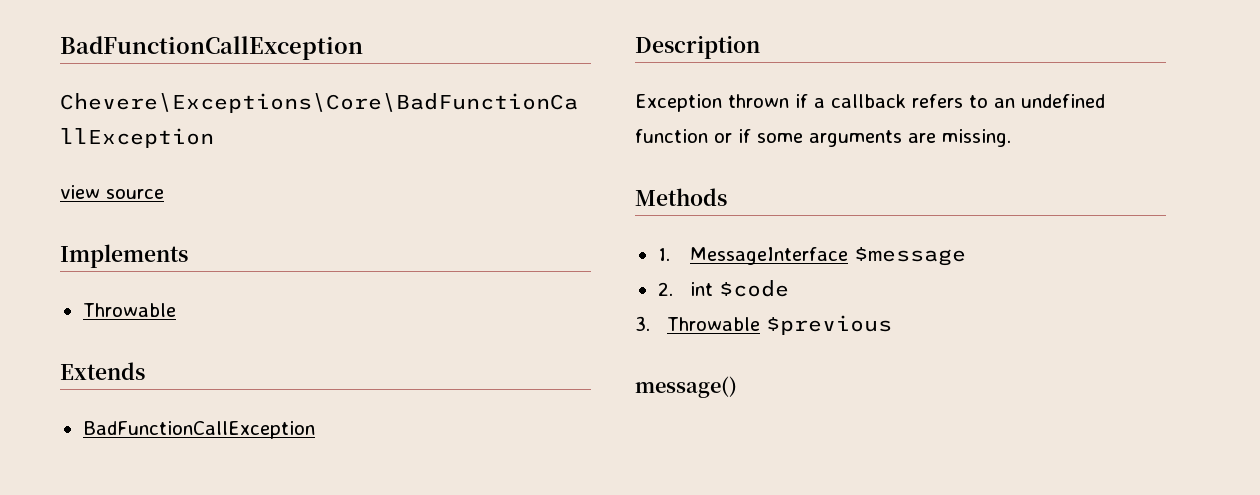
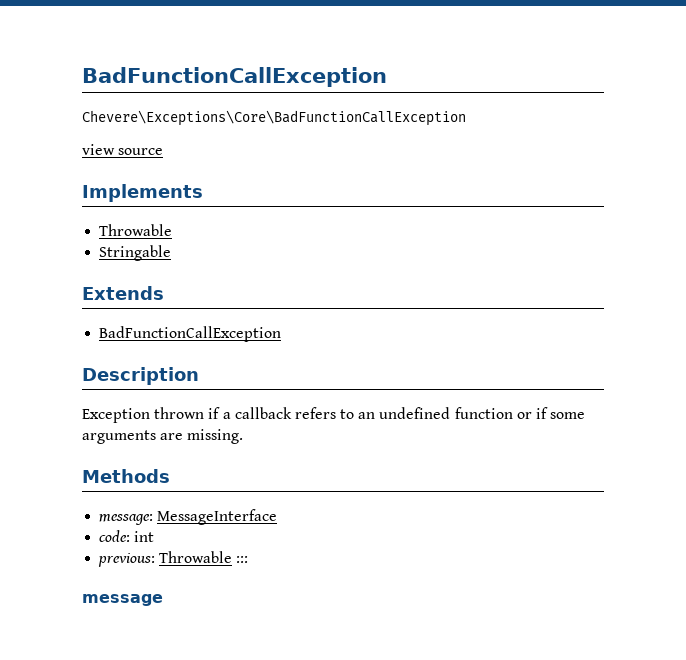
+ Stringable
- 1. MessageInterface $message
- 2. int $code
- 3. Throwable $previous
- message()
+ message: MessageInterface
+ code: int
+ previous: Throwable :::
+ message

